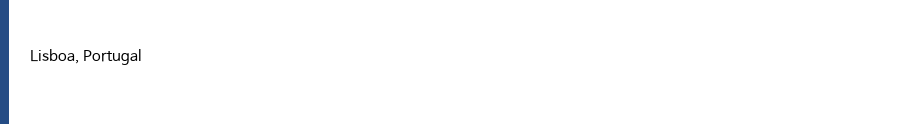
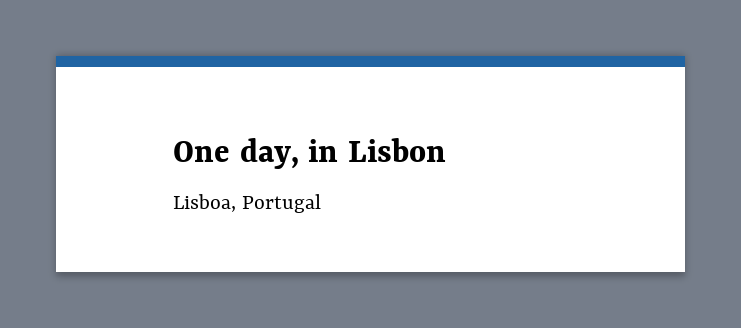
+ One day, in Lisbon

